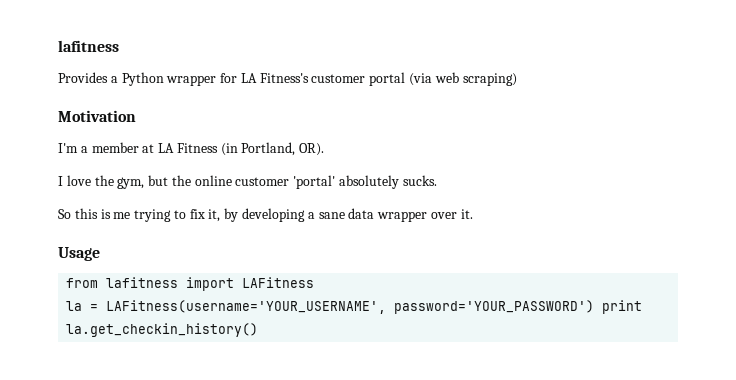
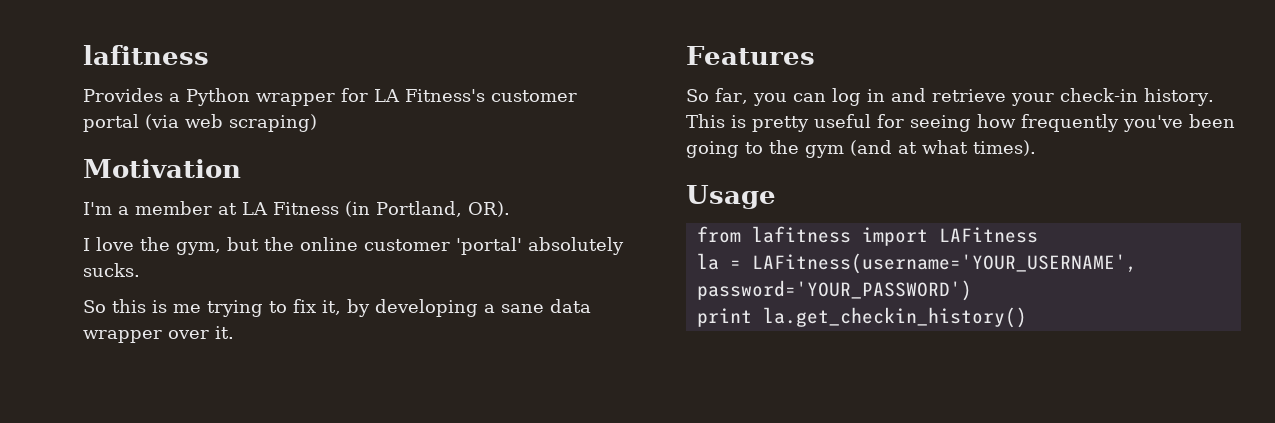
+ Features
+ So far, you can log in and retrieve your check-in history. This is pretty useful for seeing how frequently you've been going to the gym (and at what times).
- la = LAFitness(username='YOUR_USERNAME', password='YOUR_PASSWORD') print la.get_checkin_history()
+ la = LAFitness(username='YOUR_USERNAME', password='YOUR_PASSWORD')
+ print la.get_checkin_history()

